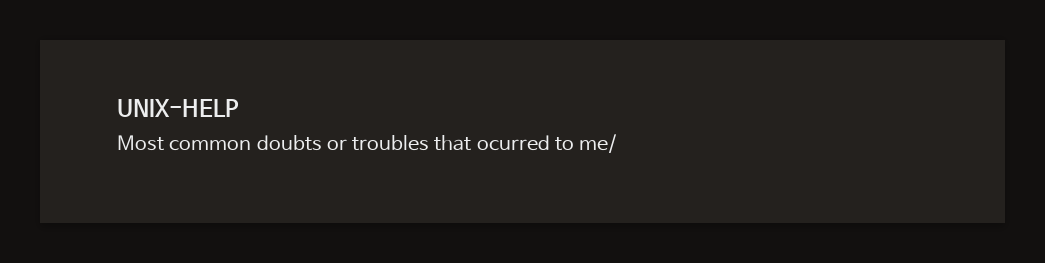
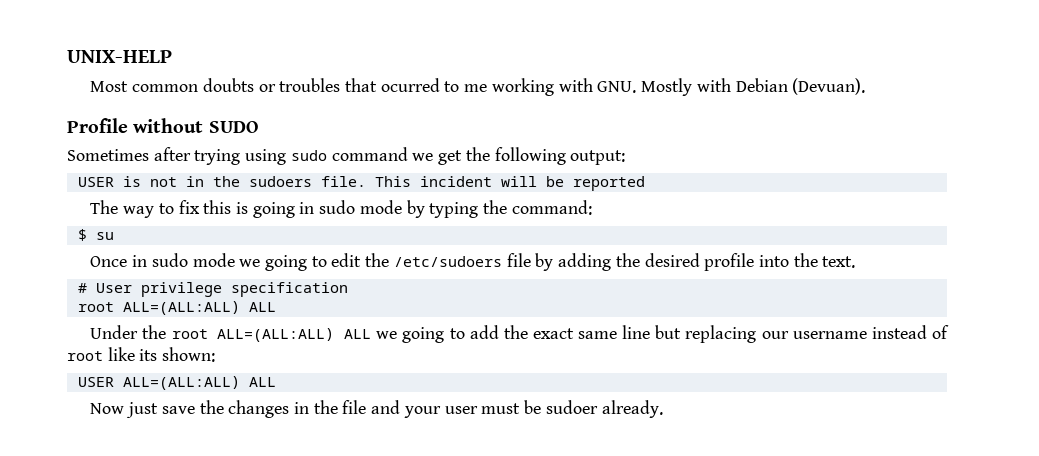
- Most common doubts or troubles that ocurred to me/
+ Most common doubts or troubles that ocurred to me working with GNU. Mostly with Debian (Devuan).
+ Profile without SUDO
+ Sometimes after trying using sudo command we get the following output:
+ USER is not in the sudoers file. This incident will be reported
+ The way to fix this is going in sudo mode by typing the command:
+ $ su
+ Once in sudo mode we going to edit the /etc/sudoers file by adding the desired profile into the text.
+ # User privilege specification
+ root ALL=(ALL:ALL) ALL
+ Under the root ALL=(ALL:ALL) ALL we going to add the exact same line but replacing our username instead of root like its shown:
+ USER ALL=(ALL:ALL) ALL
+ Now just save the changes in the file and your user must be sudoer already.

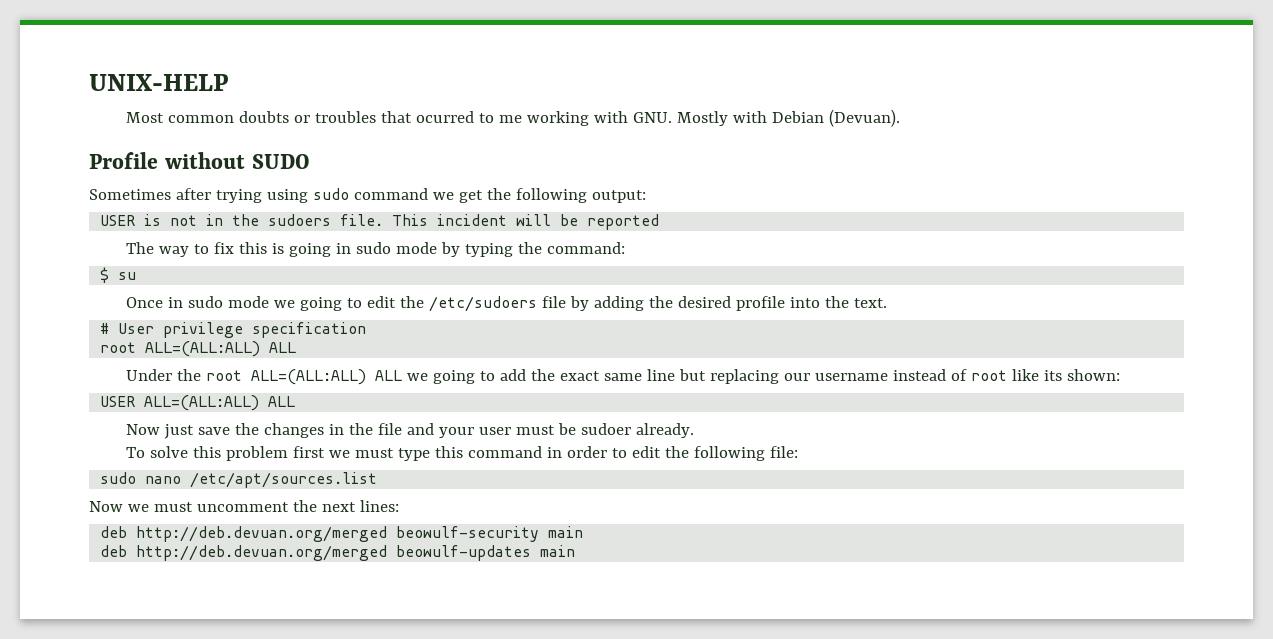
+ To solve this problem first we must type this command in order to edit the following file:
+ sudo nano /etc/apt/sources.list
+ Now we must uncomment the next lines:
+ deb http://deb.devuan.org/merged beowulf-security main
+ deb http://deb.devuan.org/merged beowulf-updates main

